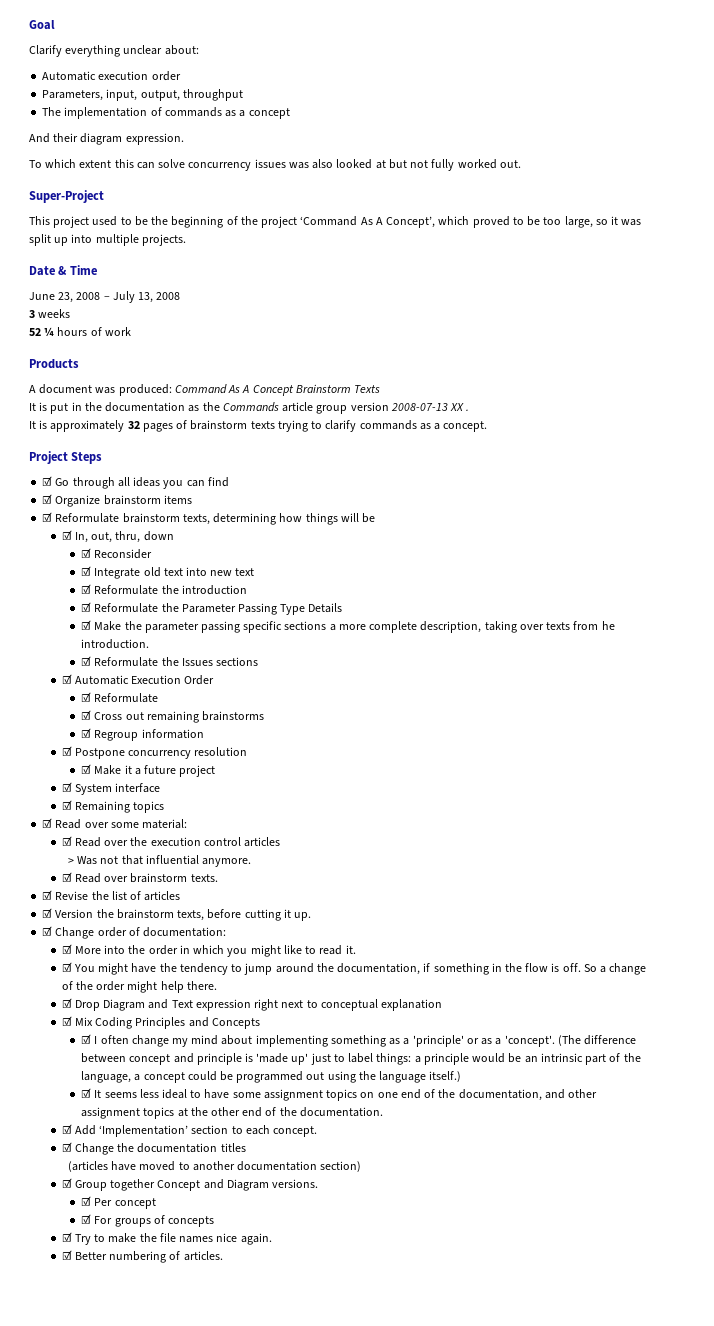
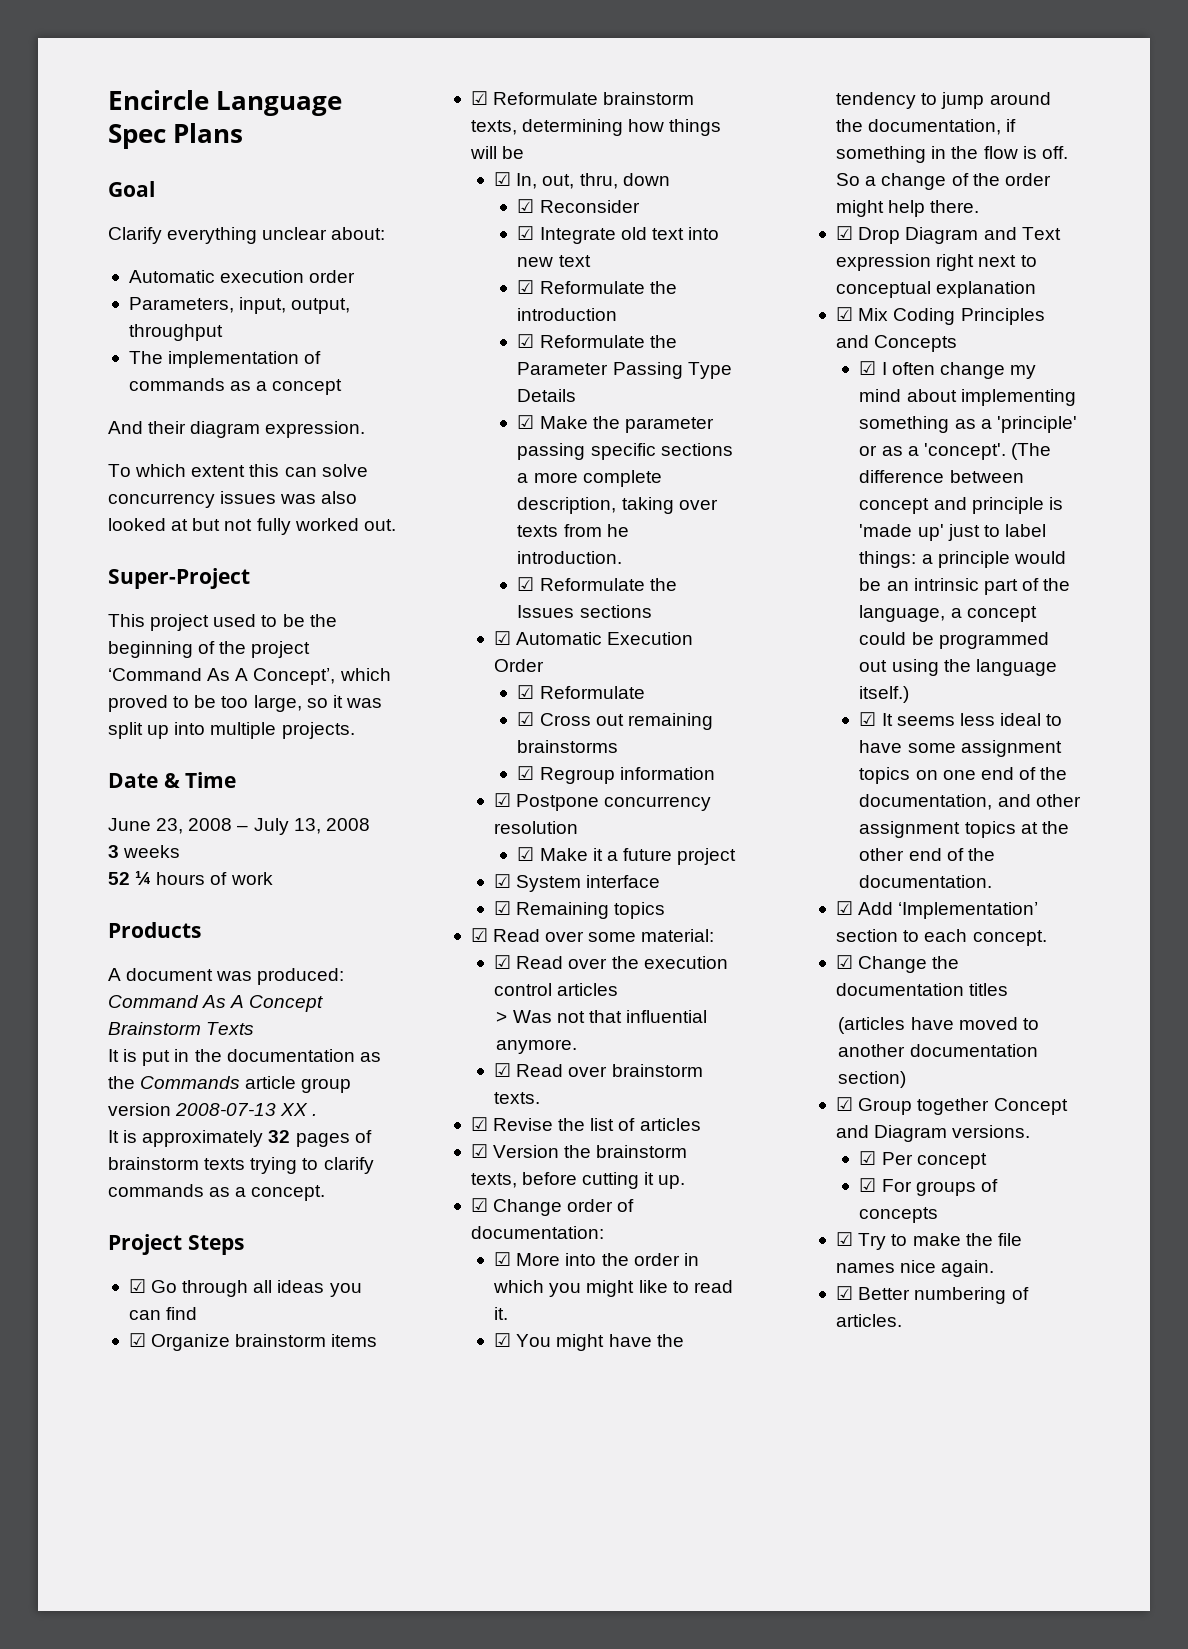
+ Encircle Language Spec Plans

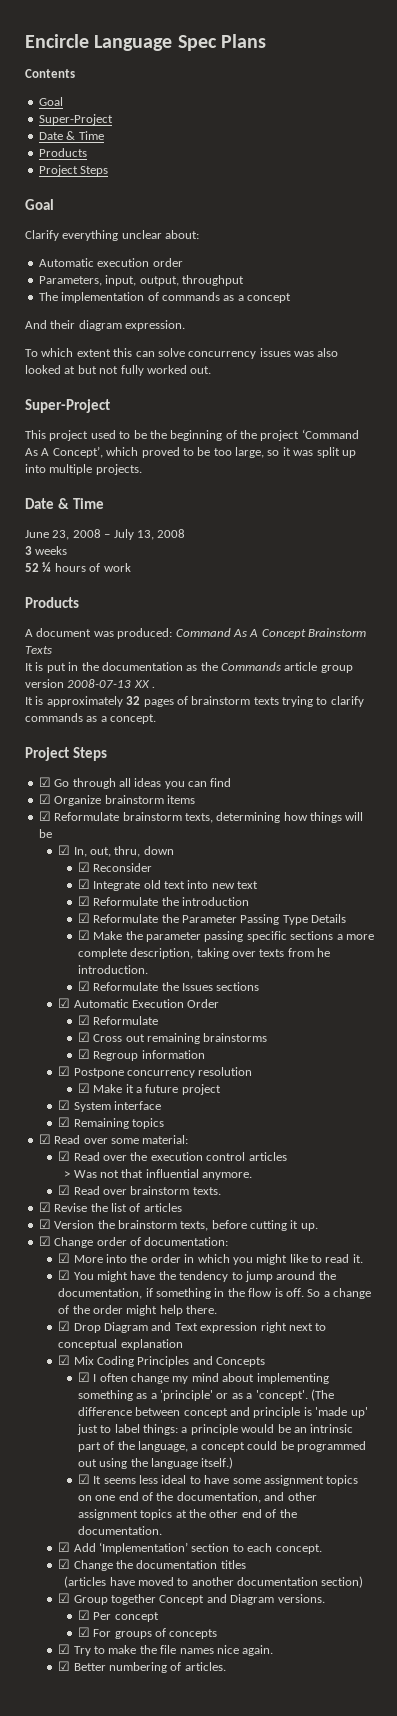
+ Contents
+ Goal
+ Super-Project
+ Date & Time
+ Products
+ Project Steps

